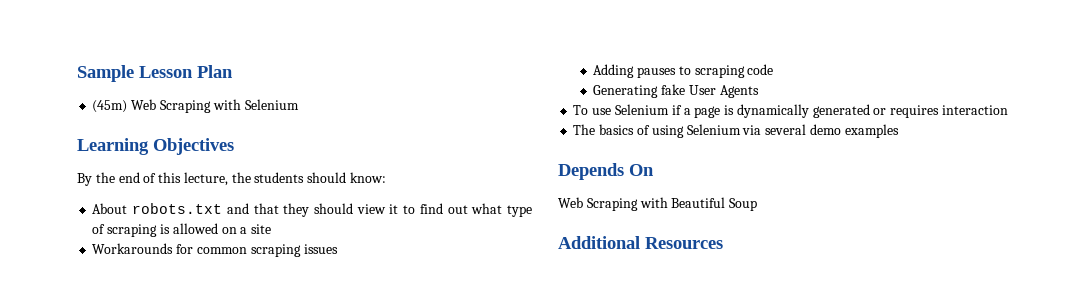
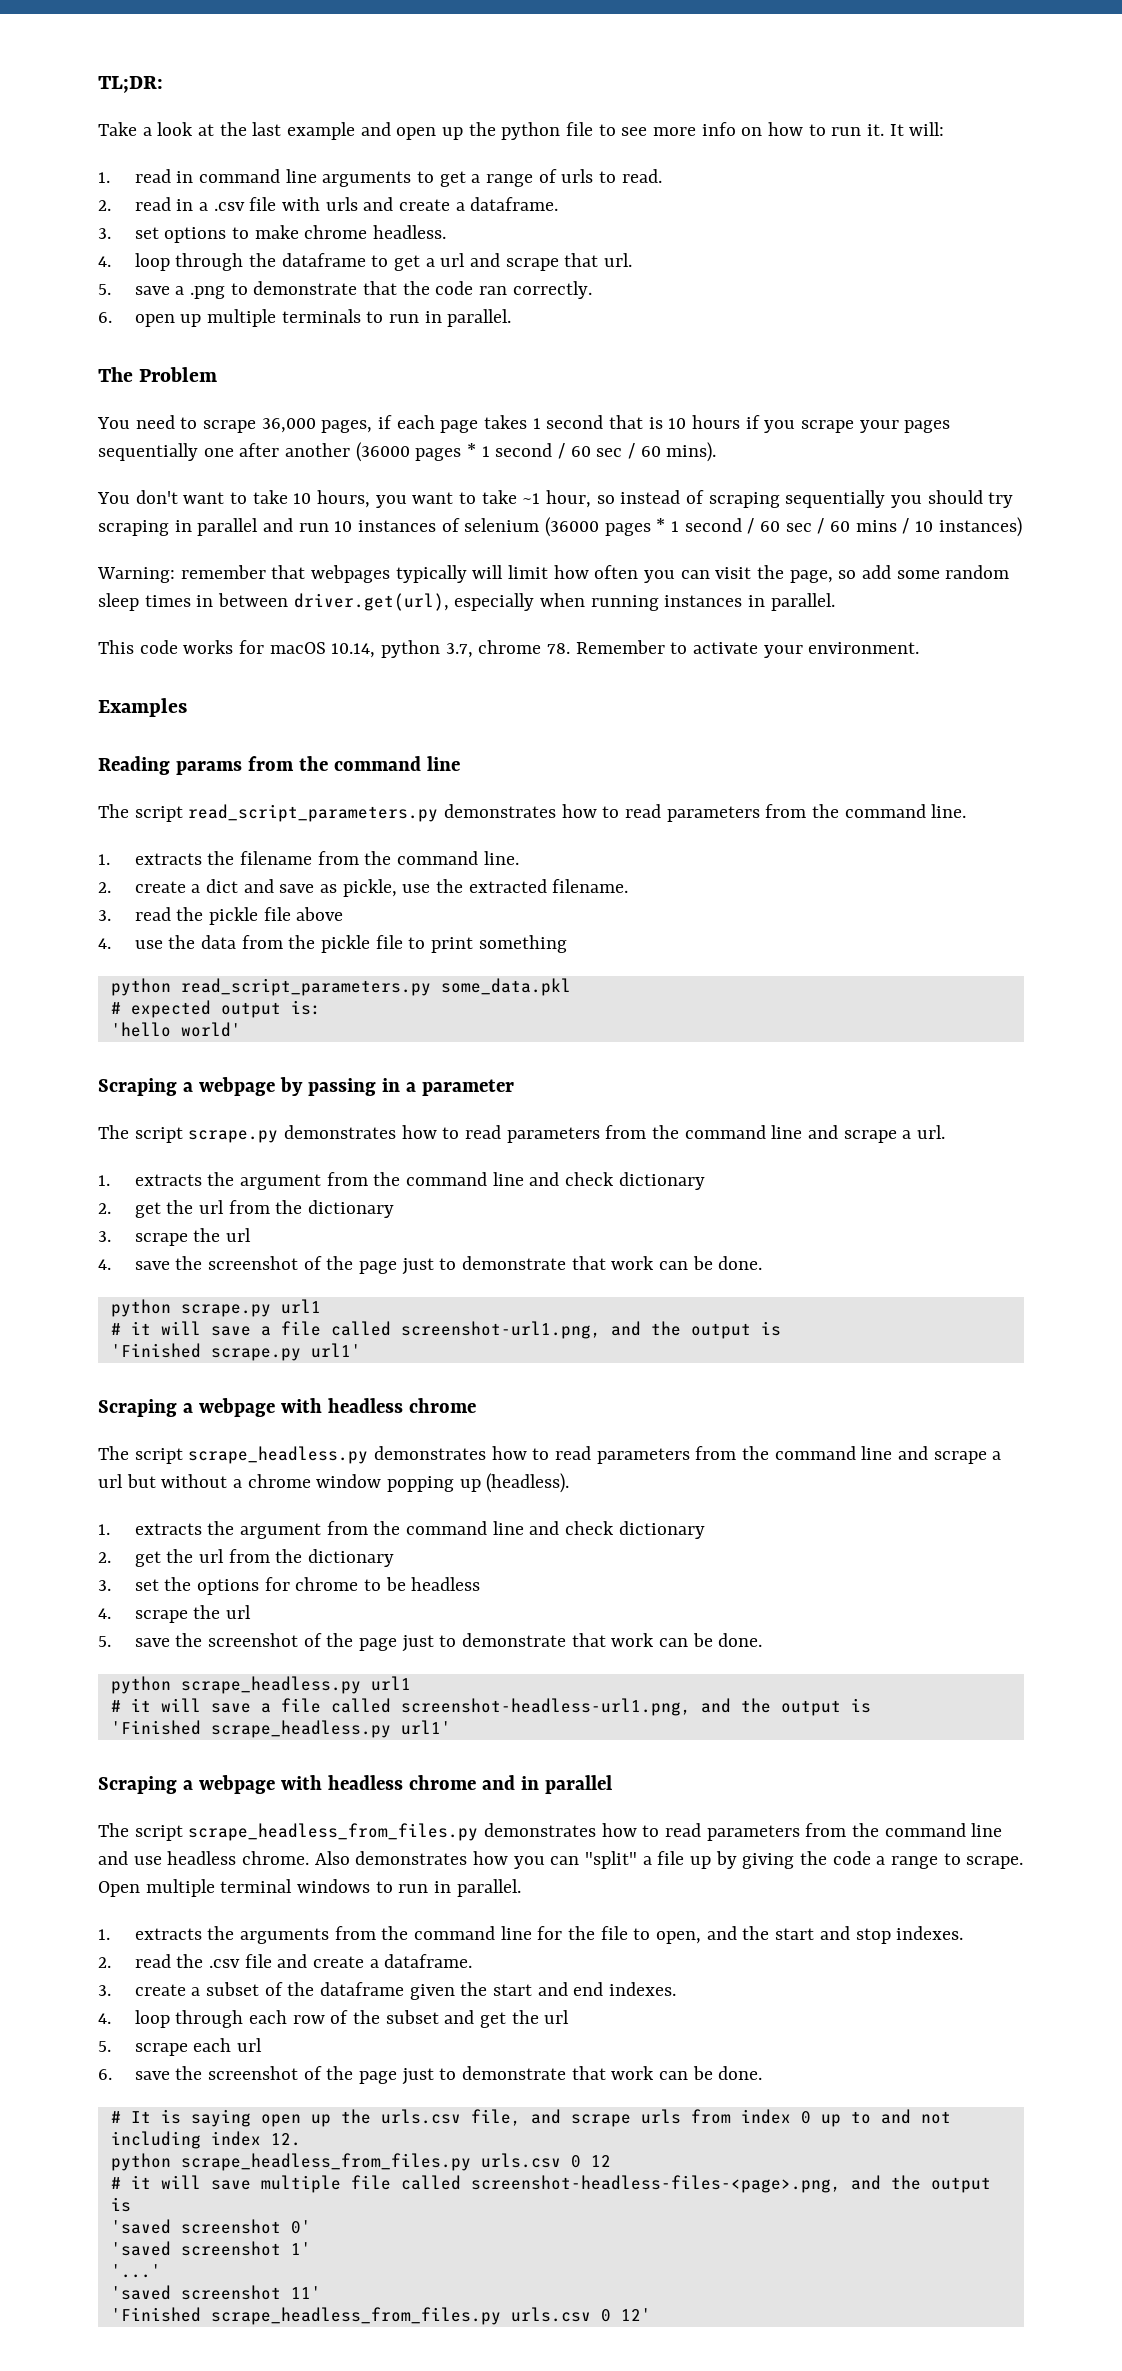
- Sample Lesson Plan
- (45m) Web Scraping with Selenium
- Learning Objectives
- By the end of this lecture, the students should know:
- About robots.txt and that they should view it to find out what type of scraping is allowed on a site
- Workarounds for common scraping issues
- Adding pauses to scraping code
- Generating fake User Agents
- To use Selenium if a page is dynamically generated or requires interaction
- The basics of using Selenium via several demo examples
- Depends On
- Web Scraping with Beautiful Soup
- Additional Resources
+ TL;DR:
+ Take a look at the last example and open up the python file to see more info on how to run it. It will:
+ 1. read in command line arguments to get a range of urls to read.
+ 2. read in a .csv file with urls and create a dataframe.
+ 3. set options to make chrome headless.
+ 4. loop through the dataframe to get a url and scrape that url.
+ 5. save a .png to demonstrate that the code ran correctly.
+ 6. open up multiple terminals to run in parallel.
+ The Problem
+ You need to scrape 36,000 pages, if each page takes 1 second that is 10 hours if you scrape your pages sequentially one after another (36000 pages * 1 second / 60 sec / 60 mins).
+ You don't want to take 10 hours, you want to take ~1 hour, so instead of scraping sequentially you should try scraping in parallel and run 10 instances of selenium (36000 pages * 1 second / 60 sec / 60 mins / 10 instances)
+ Warning: remember that webpages typically will limit how often you can visit the page, so add some random sleep times in between driver.get(url), especially when running instances in parallel.
+ This code works for macOS 10.14, python 3.7, chrome 78. Remember to activate your environment.
+ Examples
+ Reading params from the command line
+ The script read_script_parameters.py demonstrates how to read parameters from the command line.
+ 1. extracts the filename from the command line.
+ 2. create a dict and save as pickle, use the extracted filename.
+ 3. read the pickle file above
+ 4. use the data from the pickle file to print something
+ python read_script_parameters.py some_data.pkl
+ # expected output is:
+ 'hello world'
+ Scraping a webpage by passing in a parameter
+ The script scrape.py demonstrates how to read parameters from the command line and scrape a url.
+ 1. extracts the argument from the command line and check dictionary
+ 2. get the url from the dictionary
+ 3. scrape the url
+ 4. save the screenshot of the page just to demonstrate that work can be done.
+ python scrape.py url1
+ # it will save a file called screenshot-url1.png, and the output is
+ 'Finished scrape.py url1'
+ Scraping a webpage with headless chrome
+ The script scrape_headless.py demonstrates how to read parameters from the command line and scrape a url but without a chrome window popping up (headless).
+ 1. extracts the argument from the command line and check dictionary
+ 2. get the url from the dictionary
+ 3. set the options for chrome to be headless
+ 4. scrape the url
+ 5. save the screenshot of the page just to demonstrate that work can be done.
+ python scrape_headless.py url1
+ # it will save a file called screenshot-headless-url1.png, and the output is
+ 'Finished scrape_headless.py url1'
+ Scraping a webpage with headless chrome and in parallel
+ The script scrape_headless_from_files.py demonstrates how to read parameters from the command line and use headless chrome. Also demonstrates how you can "split" a file up by giving the code a range to scrape. Open multiple terminal windows to run in parallel.
+ 1. extracts the arguments from the command line for the file to open, and the start and stop indexes.
+ 2. read the .csv file and create a dataframe.
+ 3. create a subset of the dataframe given the start and end indexes.
+ 4. loop through each row of the subset and get the url
+ 5. scrape each url
+ 6. save the screenshot of the page just to demonstrate that work can be done.
+ # It is saying open up the urls.csv file, and scrape urls from index 0 up to and not including index 12.
+ python scrape_headless_from_files.py urls.csv 0 12
+ # it will save multiple file called screenshot-headless-files-<page>.png, and the output is
+ 'saved screenshot 0'
+ 'saved screenshot 1'
+ '...'
+ 'saved screenshot 11'
+ 'Finished scrape_headless_from_files.py urls.csv 0 12'

